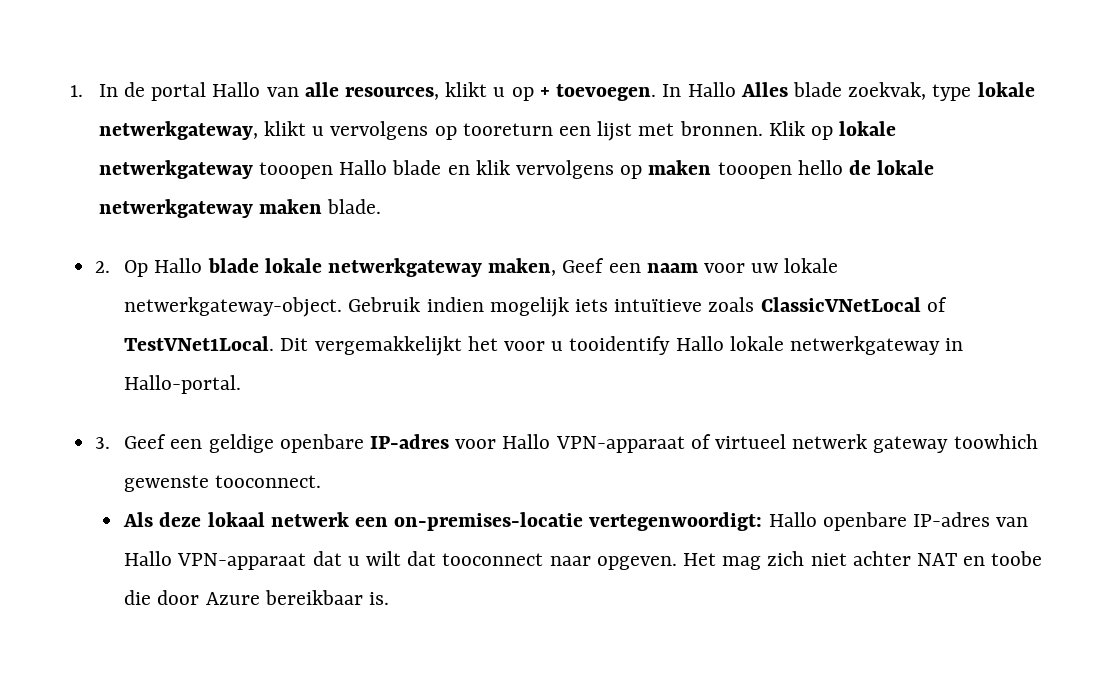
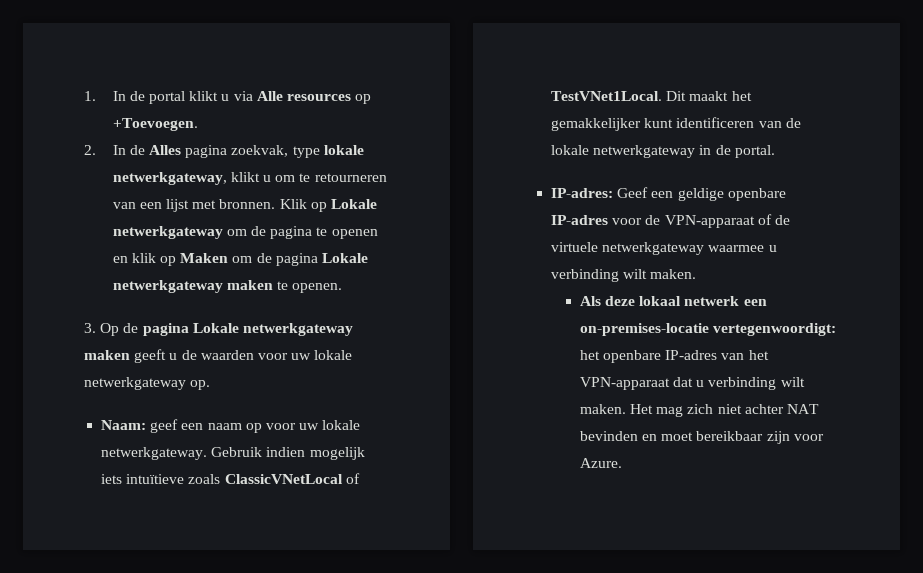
- 1. In de portal Hallo van alle resources, klikt u op + toevoegen. In Hallo Alles blade zoekvak, type lokale netwerkgateway, klikt u vervolgens op tooreturn een lijst met bronnen.
+ 1. In de portal klikt u via Alle resources op +Toevoegen.
+ 2. In de Alles pagina zoekvak, type lokale netwerkgateway, klikt u om te retourneren van een lijst met bronnen.
- Klik op lokale netwerkgateway tooopen Hallo blade en klik vervolgens op maken tooopen hello de lokale netwerkgateway maken blade.
- 2. Op Hallo blade lokale netwerkgateway maken, Geef een naam voor uw lokale netwerkgateway-object.
+ Klik op Lokale netwerkgateway om de pagina te openen en klik op Maken om de pagina Lokale netwerkgateway maken te openen.
+ 3. Op de pagina Lokale netwerkgateway maken geeft u de waarden voor uw lokale netwerkgateway op.
+ Naam: geef een naam op voor uw lokale netwerkgateway.
- Dit vergemakkelijkt het voor u tooidentify Hallo lokale netwerkgateway in Hallo-portal.
- 3. Geef een geldige openbare IP-adres voor Hallo VPN-apparaat of virtueel netwerk gateway toowhich gewenste tooconnect.
+ Dit maakt het gemakkelijker kunt identificeren van de lokale netwerkgateway in de portal.
+ IP-adres: Geef een geldige openbare IP-adres voor de VPN-apparaat of de virtuele netwerkgateway waarmee u verbinding wilt maken.
- Als deze lokaal netwerk een on-premises-locatie vertegenwoordigt: Hallo openbare IP-adres van Hallo VPN-apparaat dat u wilt dat tooconnect naar opgeven.
+ Als deze lokaal netwerk een on-premises-locatie vertegenwoordigt: het openbare IP-adres van het VPN-apparaat dat u verbinding wilt maken.
- Het mag zich niet achter NAT en toobe die door Azure bereikbaar is.
+ Het mag zich niet achter NAT bevinden en moet bereikbaar zijn voor Azure.

